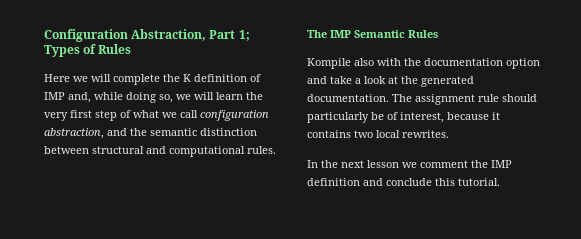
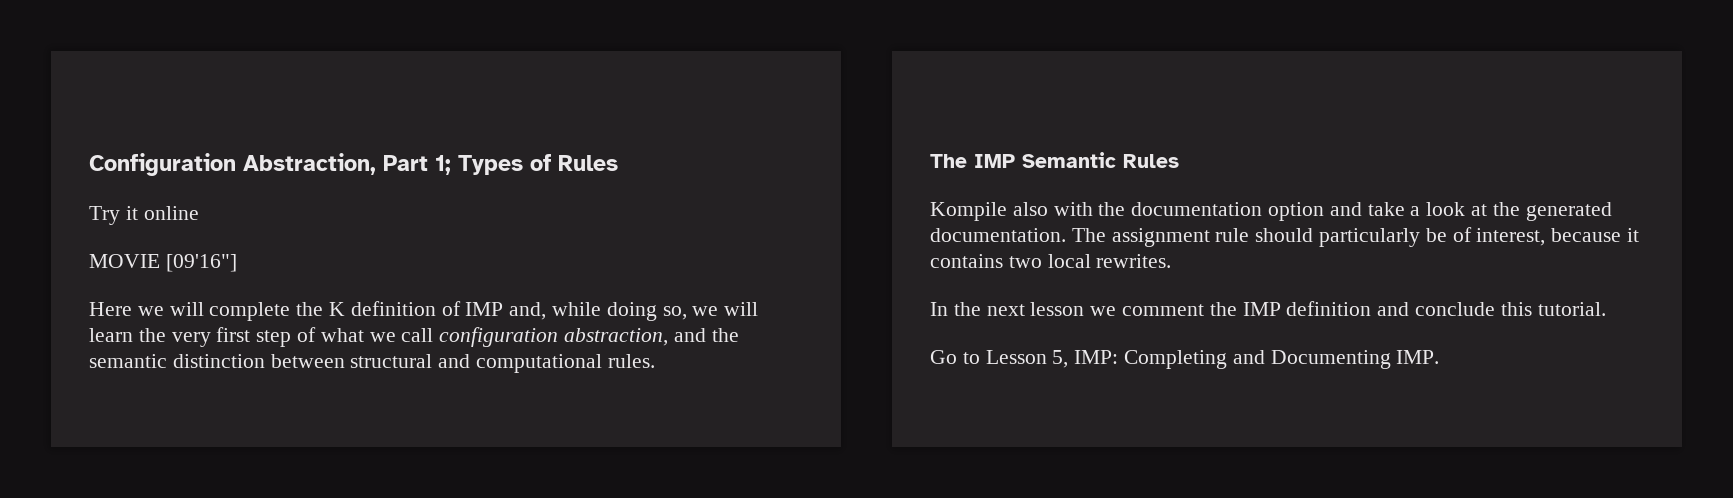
+ Try it online
+ MOVIE [09'16"]
+ Go to Lesson 5, IMP: Completing and Documenting IMP.

